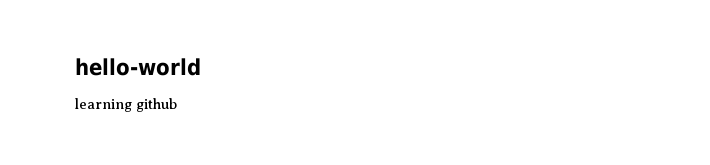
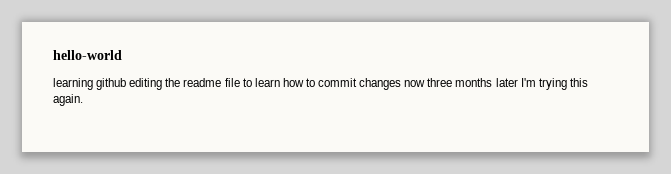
- learning github
+ learning github editing the readme file to learn how to commit changes now three months later I'm trying this again.

